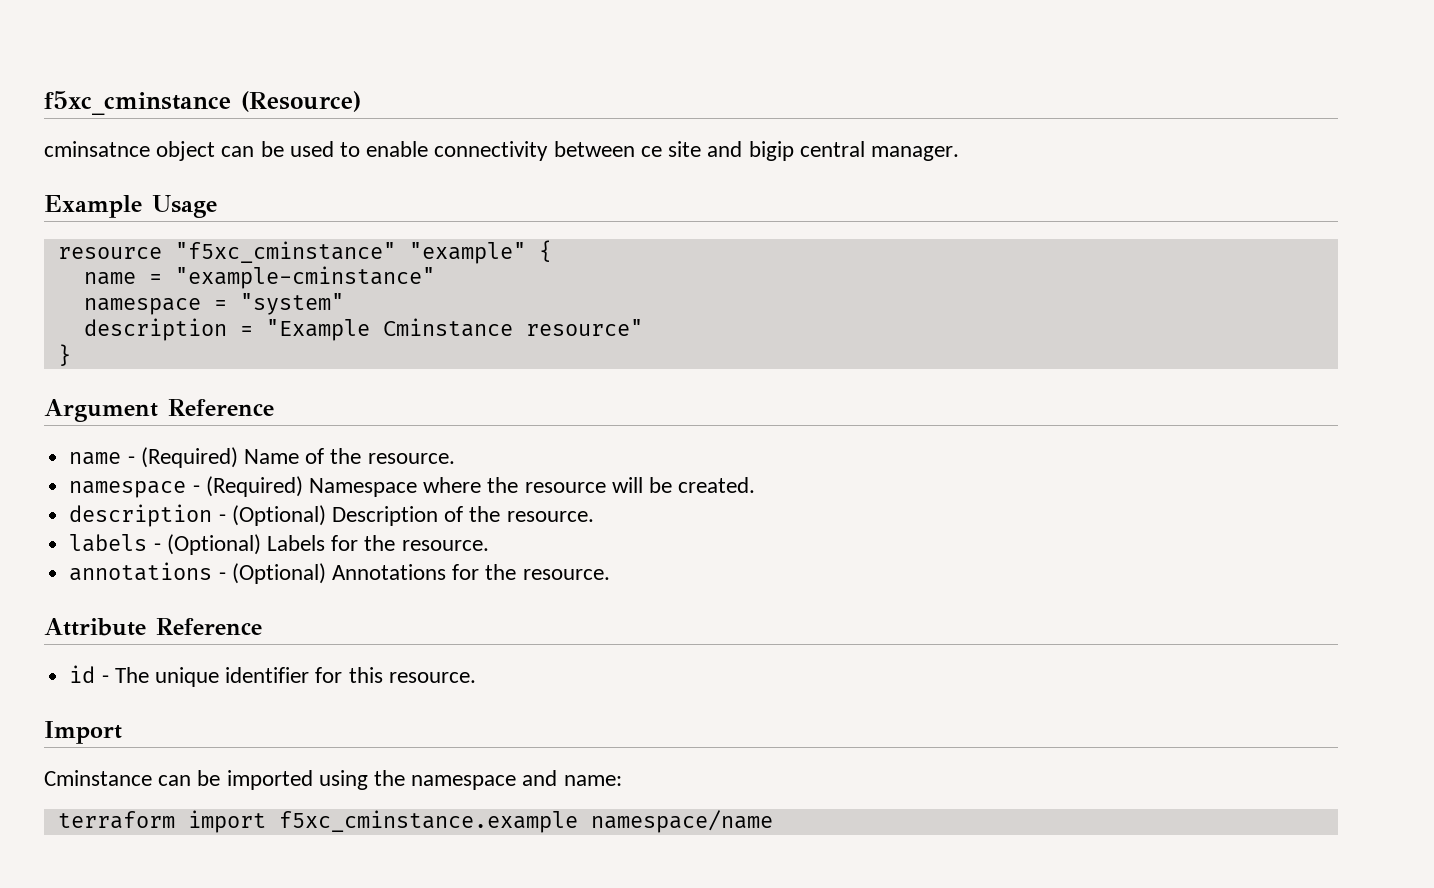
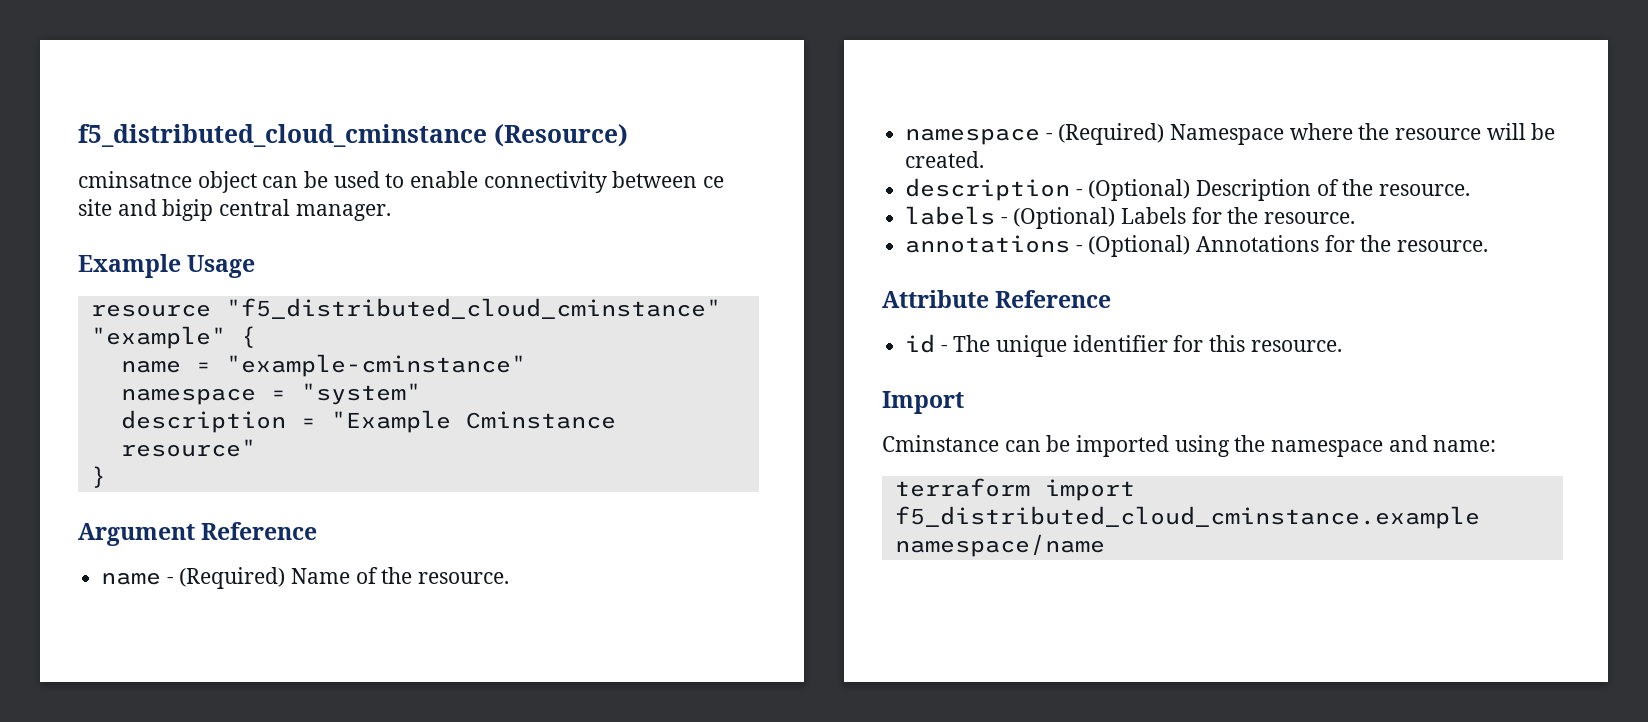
- f5xc_cminstance (Resource)
+ f5_distributed_cloud_cminstance (Resource)
- resource "f5xc_cminstance" "example" {
+ resource "f5_distributed_cloud_cminstance" "example" {
- terraform import f5xc_cminstance.example namespace/name
+ terraform import f5_distributed_cloud_cminstance.example namespace/name

